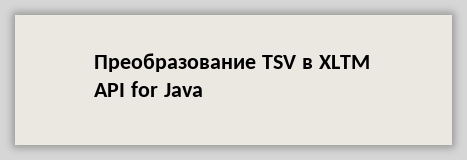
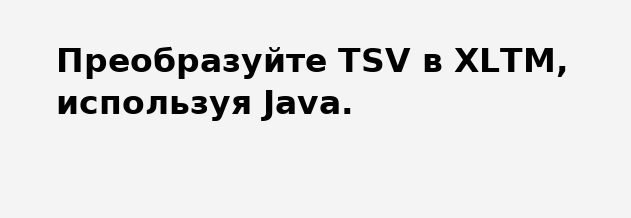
- Преобразование TSV в XLTM API for Java
+ Преобразуйте TSV в XLTM, используя Java.

